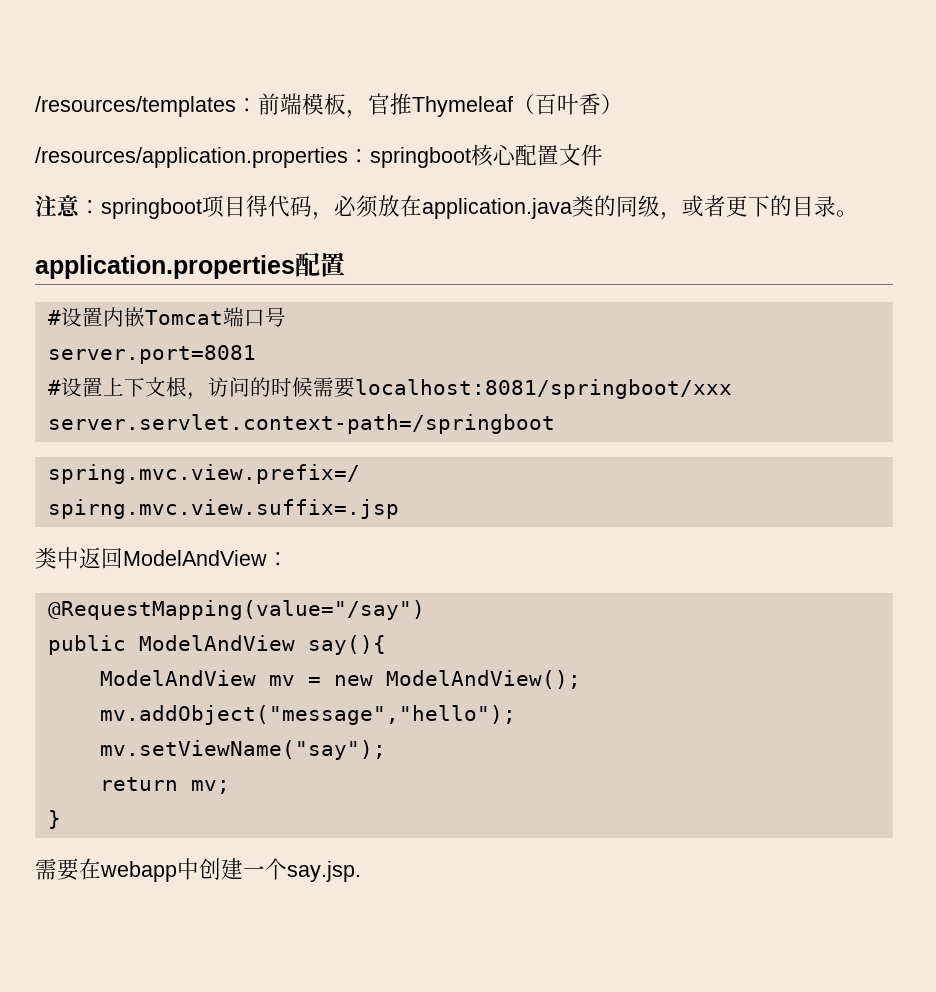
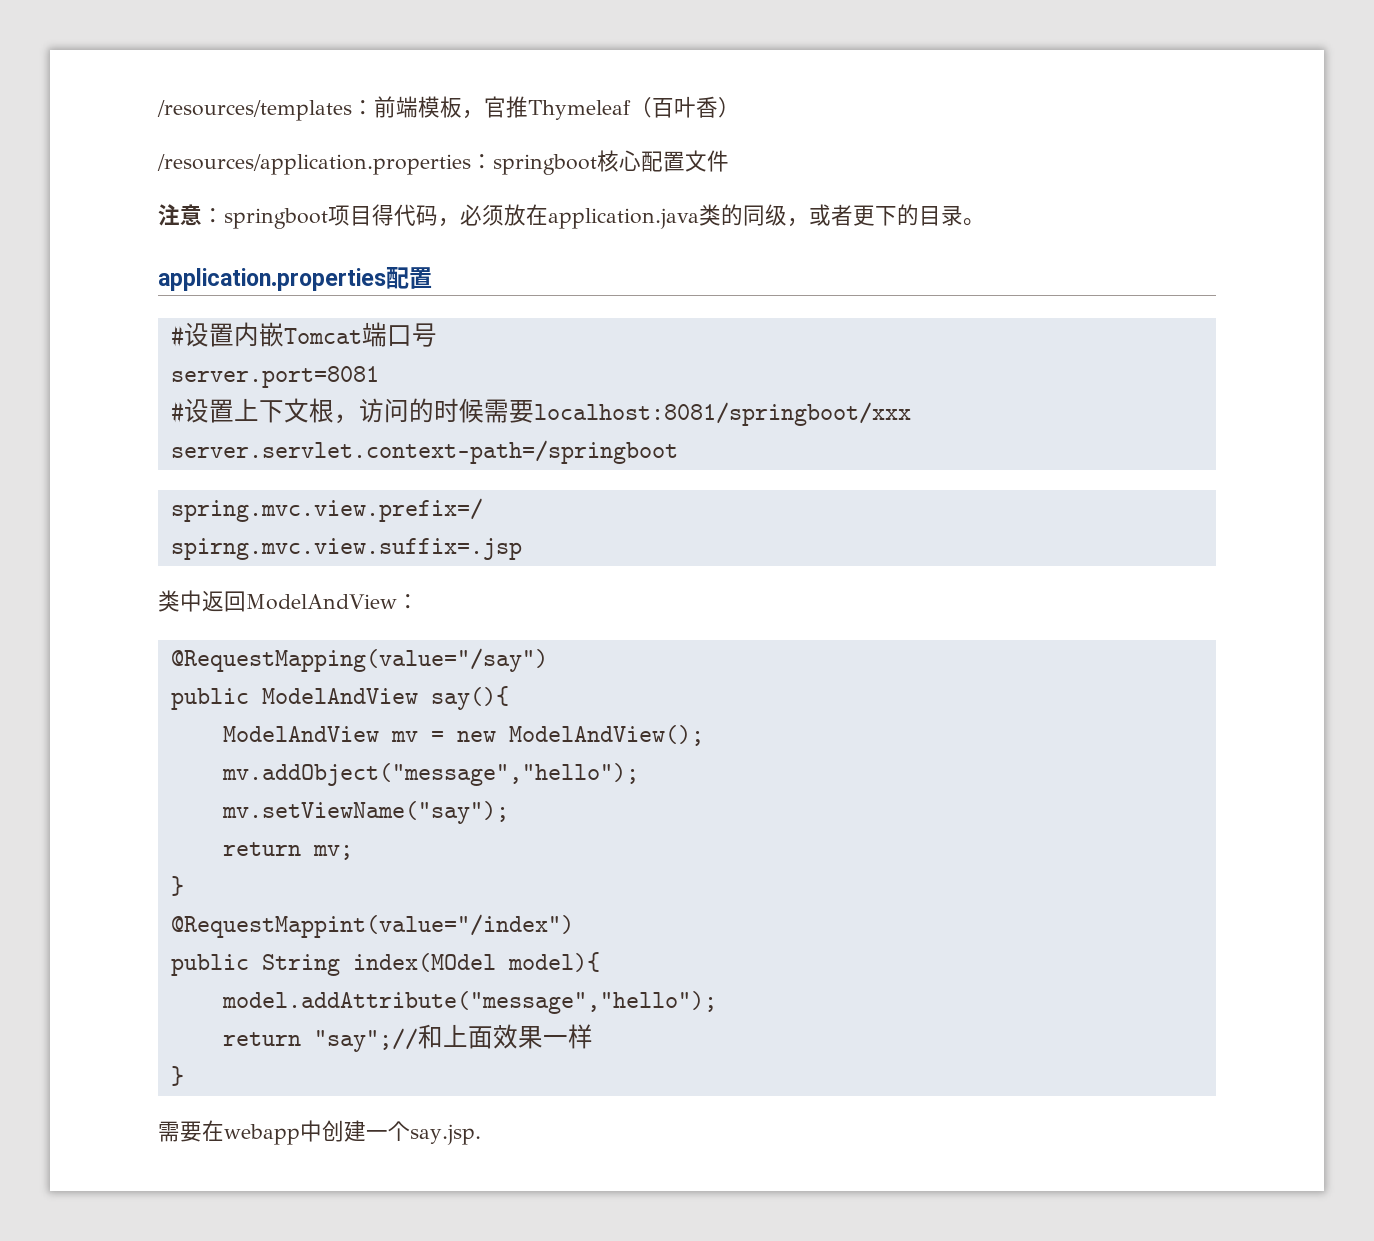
+ @RequestMappint(value="/index")
+ public String index(MOdel model){
+ model.addAttribute("message","hello");
+ return "say";//和上面效果一样
+ }

